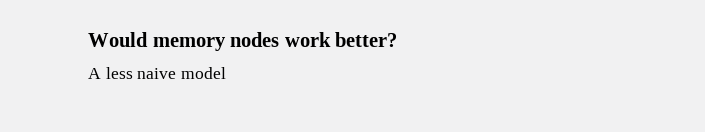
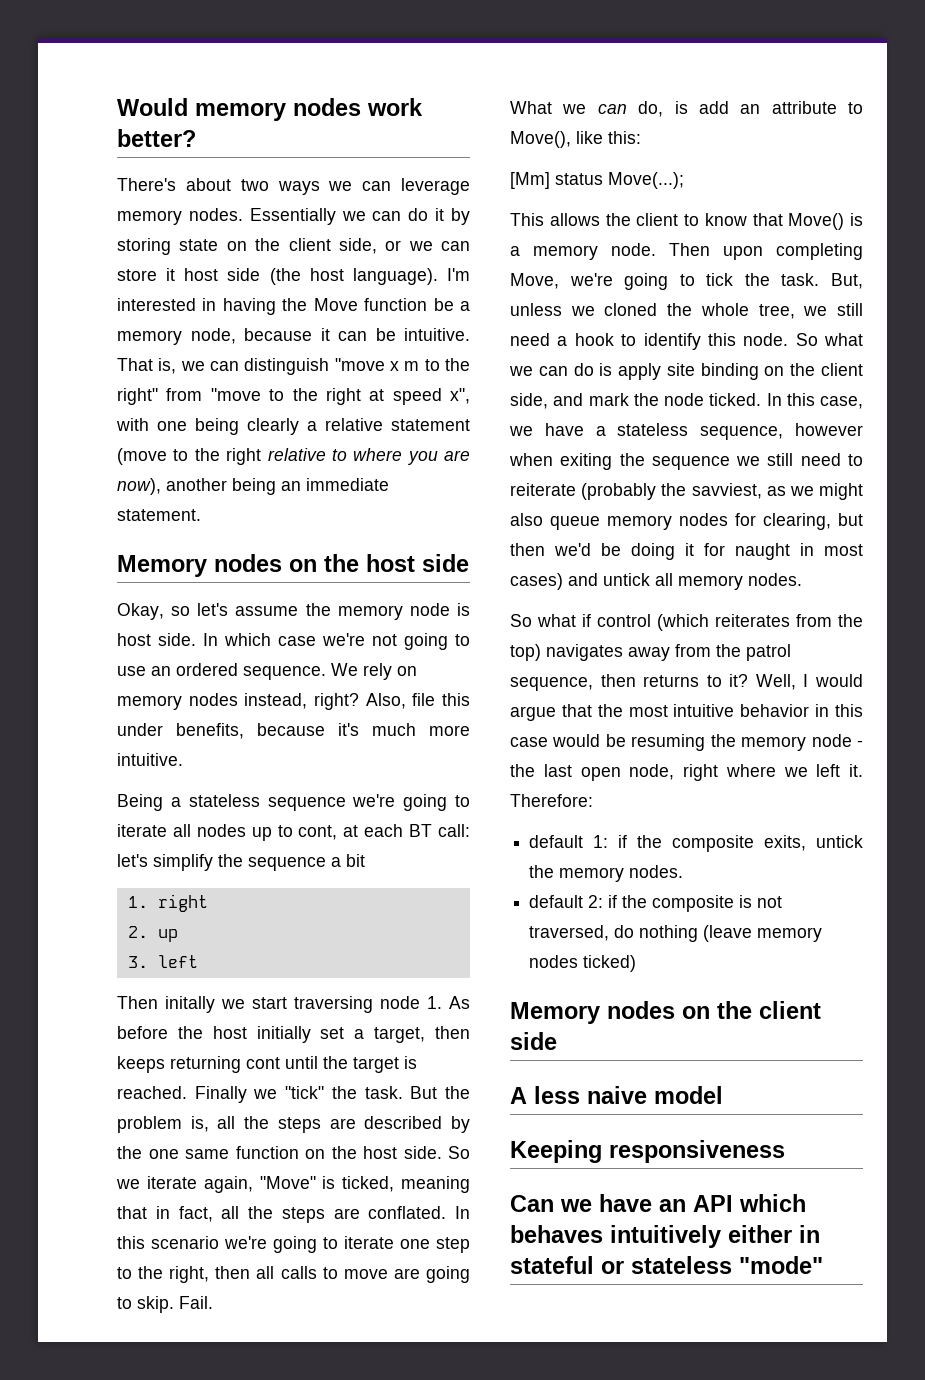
+ There's about two ways we can leverage memory nodes. Essentially we can do it by storing state on the client side, or we can store it host side (the host language). I'm interested in having the Move function be a memory node, because it can be intuitive. That is, we can distinguish "move x m to the right" from "move to the right at speed x", with one being clearly a relative statement (move to the right relative to where you are now), another being an immediate statement.
+ Memory nodes on the host side
+ Okay, so let's assume the memory node is host side. In which case we're not going to use an ordered sequence. We rely on memory nodes instead, right? Also, file this under benefits, because it's much more intuitive.
+ Being a stateless sequence we're going to iterate all nodes up to cont, at each BT call: let's simplify the sequence a bit
+ 1. right
+ 2. up
+ 3. left
+ Then initally we start traversing node 1. As before the host initially set a target, then keeps returning cont until the target is reached. Finally we "tick" the task. But the problem is, all the steps are described by the one same function on the host side. So we iterate again, "Move" is ticked, meaning that in fact, all the steps are conflated. In this scenario we're going to iterate one step to the right, then all calls to move are going to skip. Fail.
+ What we can do, is add an attribute to Move(), like this:
+ [Mm] status Move(...);
+ This allows the client to know that Move() is a memory node. Then upon completing Move, we're going to tick the task. But, unless we cloned the whole tree, we still need a hook to identify this node. So what we can do is apply site binding on the client side, and mark the node ticked. In this case, we have a stateless sequence, however when exiting the sequence we still need to reiterate (probably the savviest, as we might also queue memory nodes for clearing, but then we'd be doing it for naught in most cases) and untick all memory nodes.
+ So what if control (which reiterates from the top) navigates away from the patrol sequence, then returns to it? Well, I would argue that the most intuitive behavior in this case would be resuming the memory node - the last open node, right where we left it. Therefore:
+ default 1: if the composite exits, untick the memory nodes.
+ default 2: if the composite is not traversed, do nothing (leave memory nodes ticked)
+ Memory nodes on the client side
  A less naive model
+ Keeping responsiveness
+ Can we have an API which behaves intuitively either in stateful or stateless "mode"

